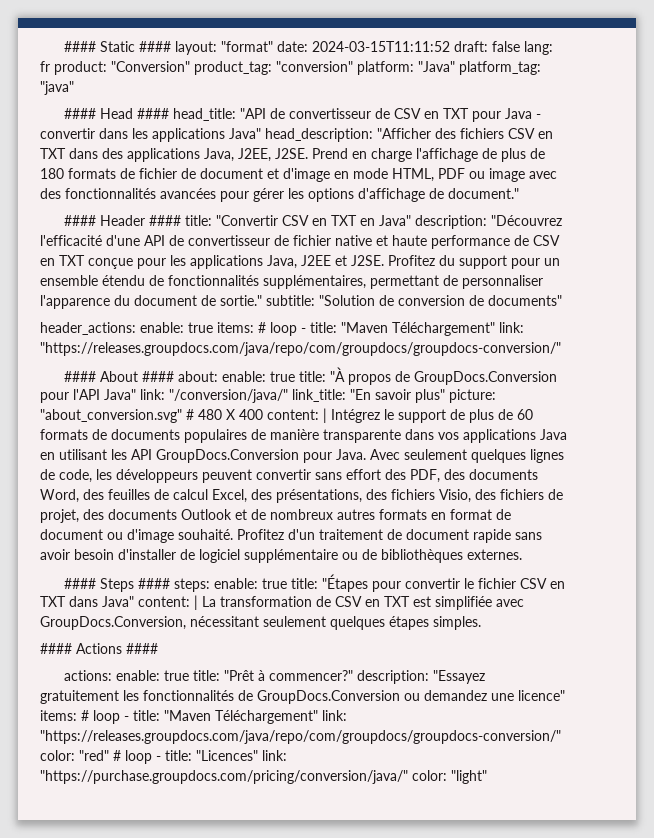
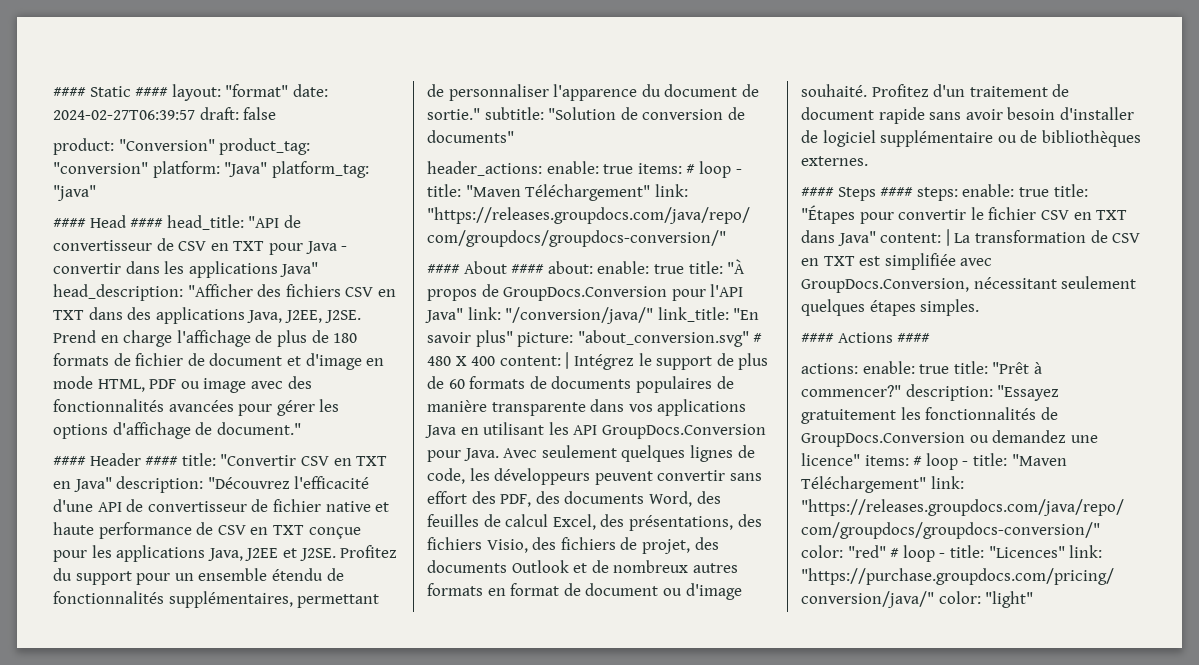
- #### Static #### layout: "format" date: 2024-03-15T11:11:52 draft: false lang: fr product: "Conversion" product_tag: "conversion" platform: "Java" platform_tag: "java"
+ #### Static #### layout: "format" date: 2024-02-27T06:39:57 draft: false
+ product: "Conversion" product_tag: "conversion" platform: "Java" platform_tag: "java"

